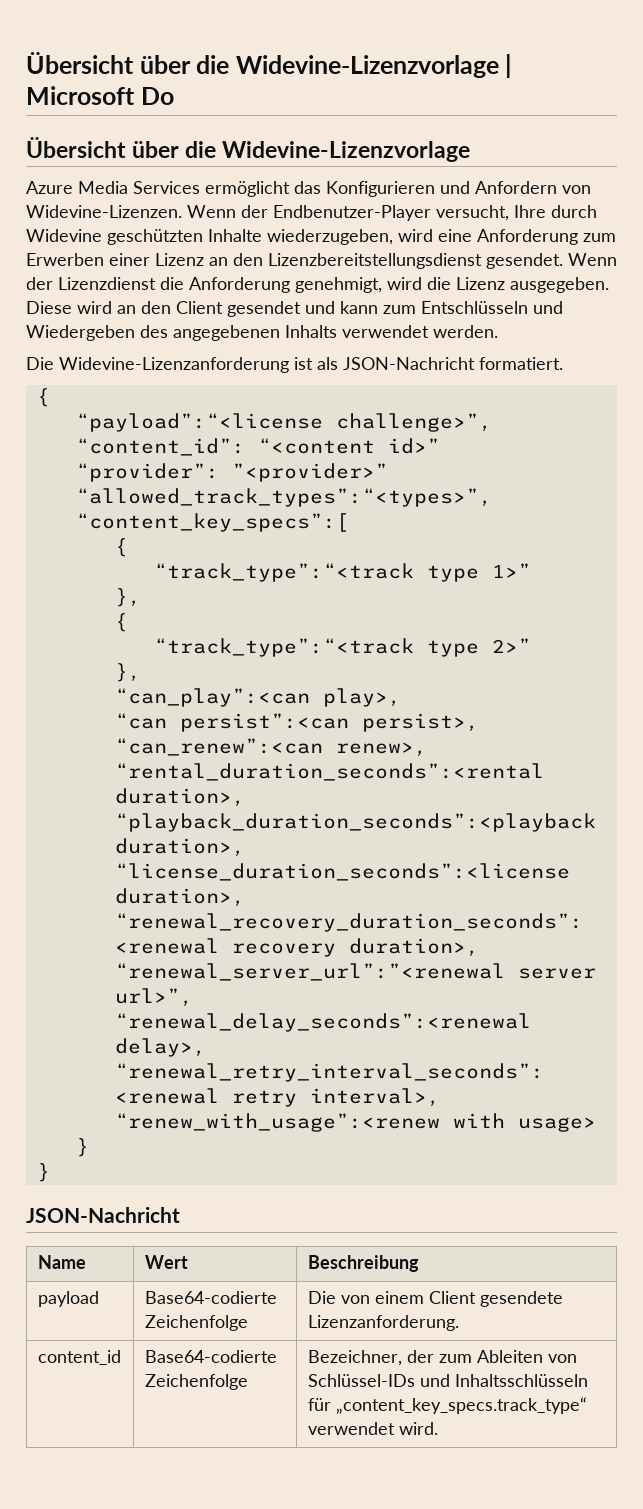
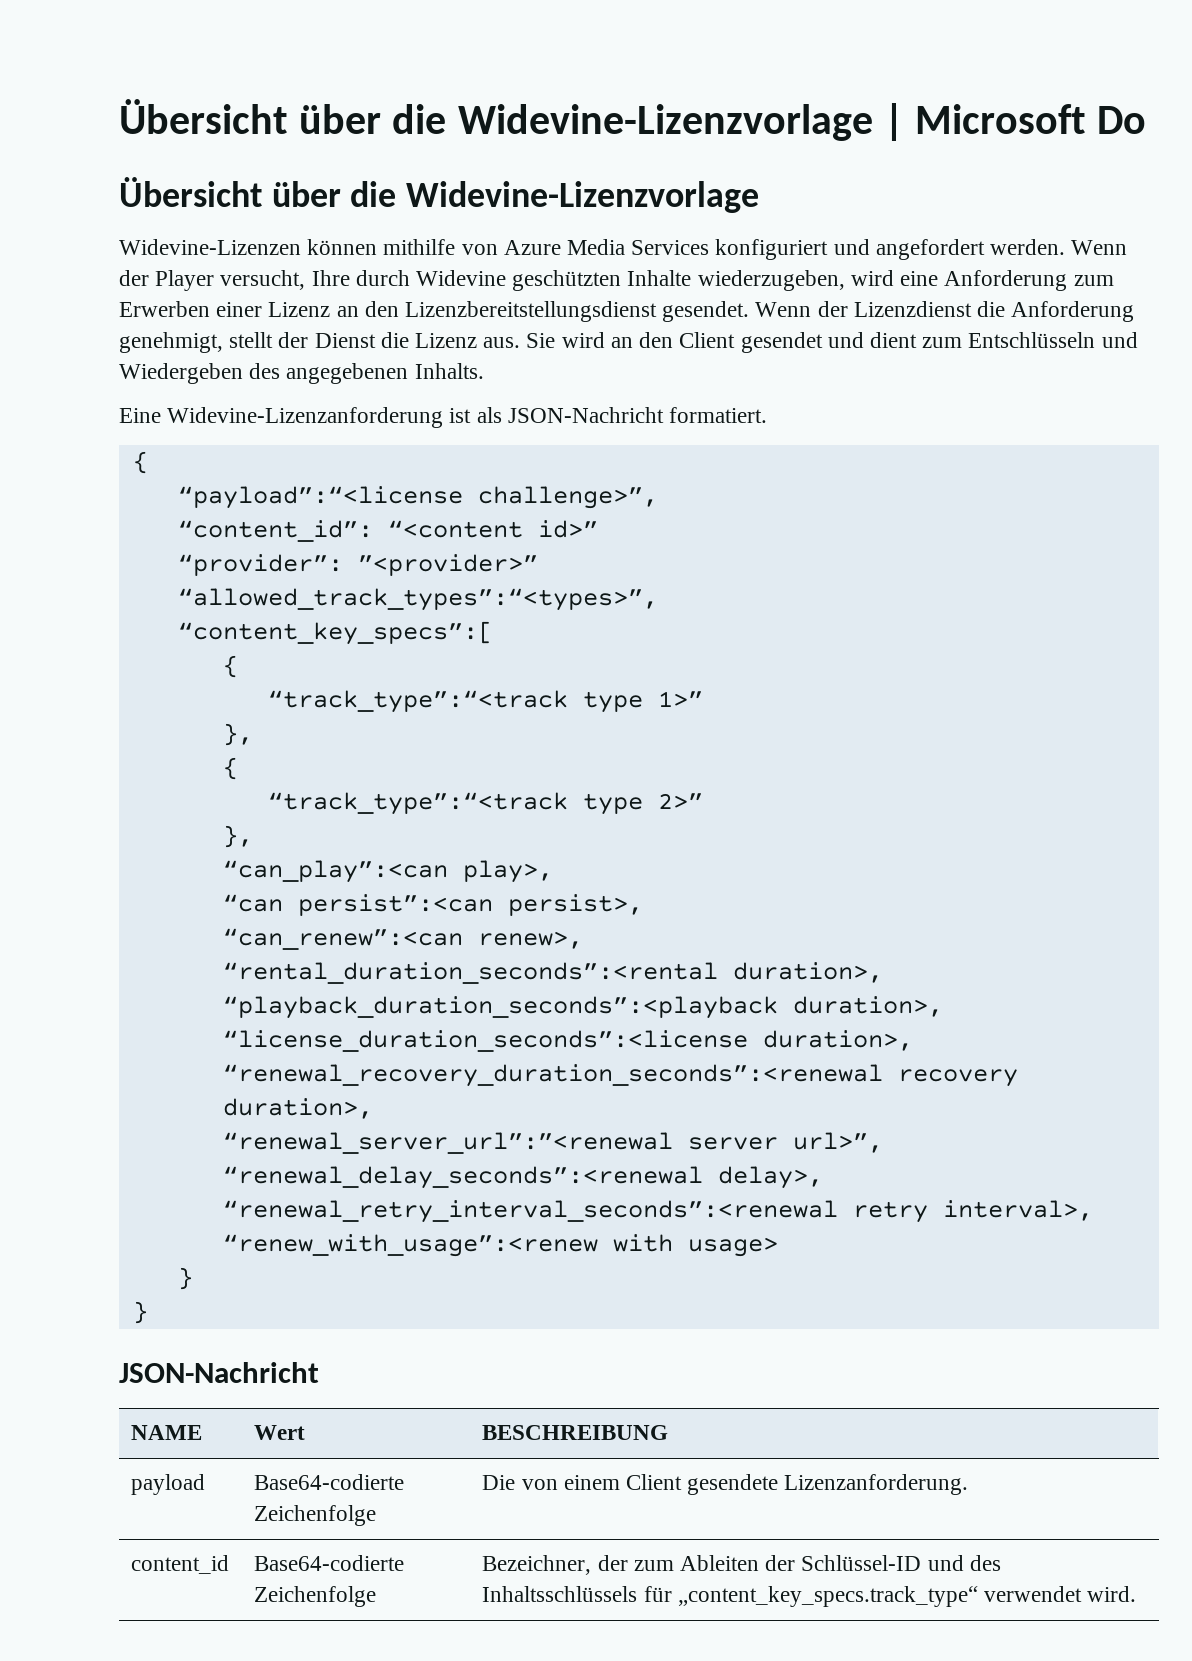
- Azure Media Services ermöglicht das Konfigurieren und Anfordern von Widevine-Lizenzen. Wenn der Endbenutzer-Player versucht, Ihre durch Widevine geschützten Inhalte wiederzugeben, wird eine Anforderung zum Erwerben einer Lizenz an den Lizenzbereitstellungsdienst gesendet.
+ Widevine-Lizenzen können mithilfe von Azure Media Services konfiguriert und angefordert werden. Wenn der Player versucht, Ihre durch Widevine geschützten Inhalte wiederzugeben, wird eine Anforderung zum Erwerben einer Lizenz an den Lizenzbereitstellungsdienst gesendet.
- Wenn der Lizenzdienst die Anforderung genehmigt, wird die Lizenz ausgegeben. Diese wird an den Client gesendet und kann zum Entschlüsseln und Wiedergeben des angegebenen Inhalts verwendet werden.
- Die Widevine-Lizenzanforderung ist als JSON-Nachricht formatiert.
+ Wenn der Lizenzdienst die Anforderung genehmigt, stellt der Dienst die Lizenz aus. Sie wird an den Client gesendet und dient zum Entschlüsseln und Wiedergeben des angegebenen Inhalts.
+ Eine Widevine-Lizenzanforderung ist als JSON-Nachricht formatiert.
- Name | Wert | Beschreibung
+ NAME | Wert | BESCHREIBUNG
- content_id | Base64-codierte Zeichenfolge | Bezeichner, der zum Ableiten von Schlüssel-IDs und Inhaltsschlüsseln für „content_key_specs.track_type“ verwendet wird.
+ content_id | Base64-codierte Zeichenfolge | Bezeichner, der zum Ableiten der Schlüssel-ID und des Inhaltsschlüssels für „content_key_specs.track_type“ verwendet wird.

